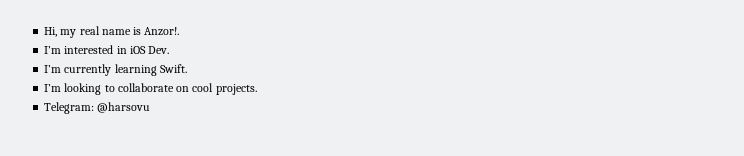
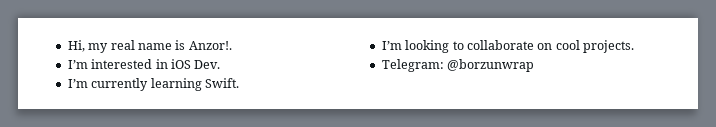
- Telegram: @harsovu
+ Telegram: @borzunwrap

